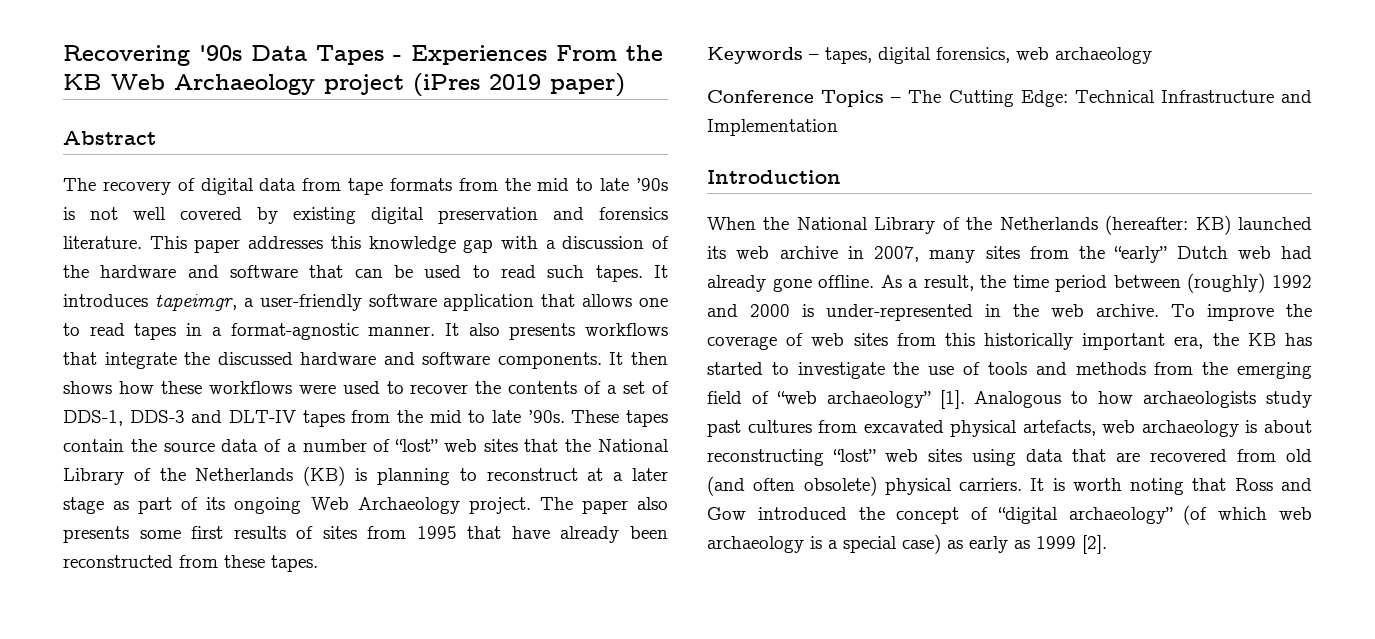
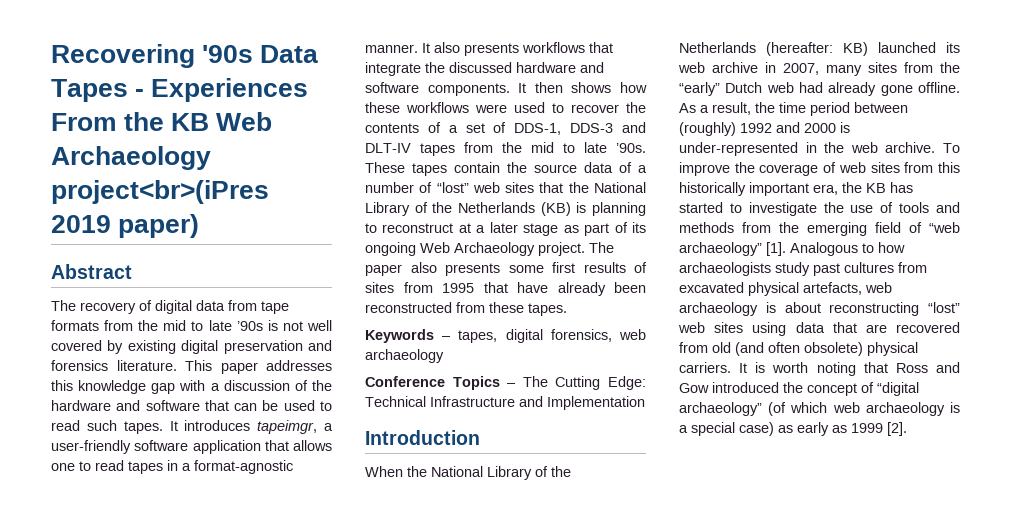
- Recovering '90s Data Tapes - Experiences From the KB Web Archaeology project (iPres 2019 paper)
+ Recovering '90s Data Tapes - Experiences From the KB Web Archaeology project<br>(iPres 2019 paper)

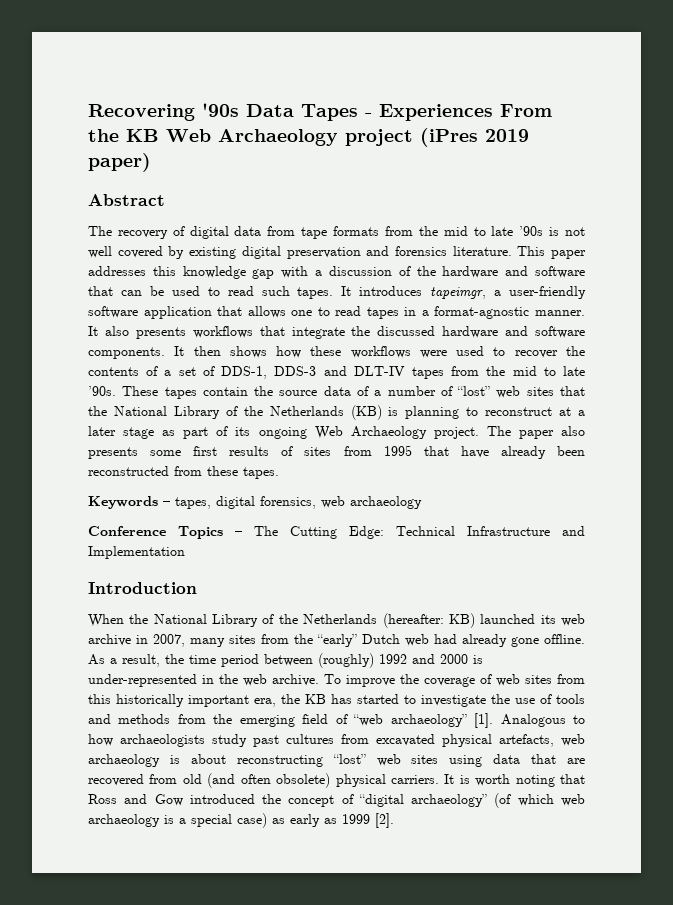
- Recovering '90s Data Tapes - Experiences From the KB Web Archaeology project<br>(iPres 2019 paper)
+ Recovering '90s Data Tapes - Experiences From the KB Web Archaeology project (iPres 2019 paper)

